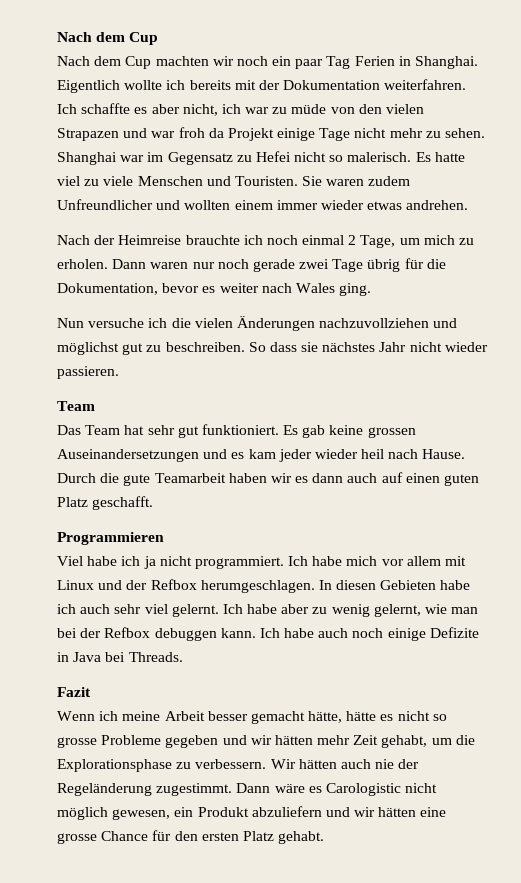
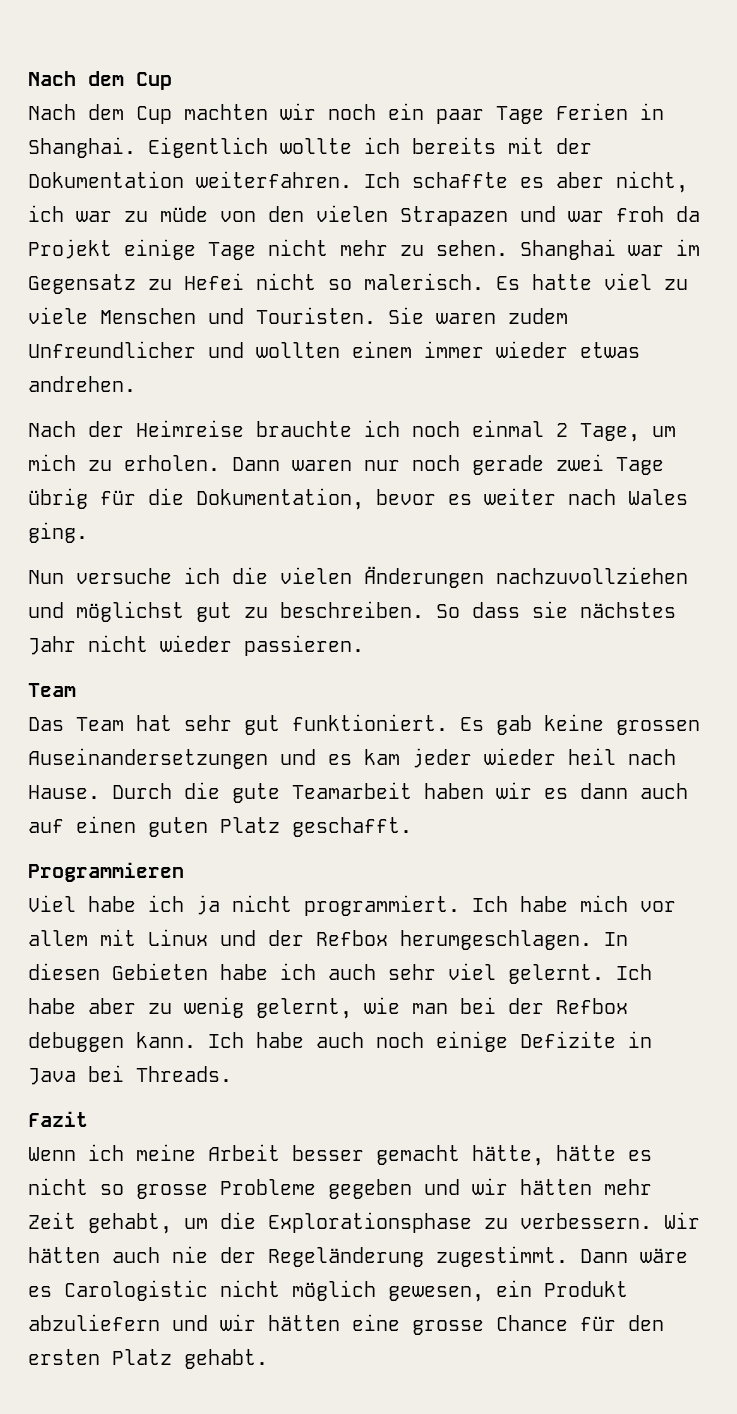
- Nach dem Cup machten wir noch ein paar Tag Ferien in Shanghai.
+ Nach dem Cup machten wir noch ein paar Tage Ferien in Shanghai.

